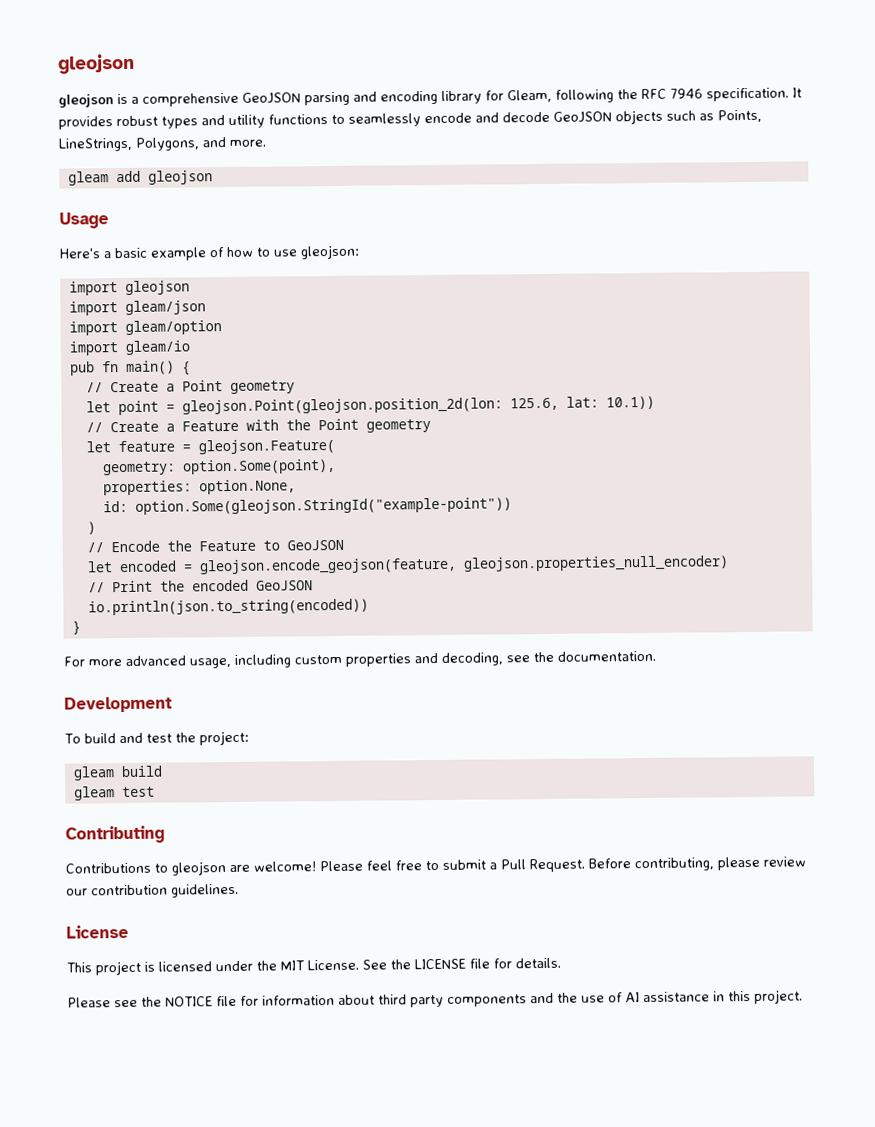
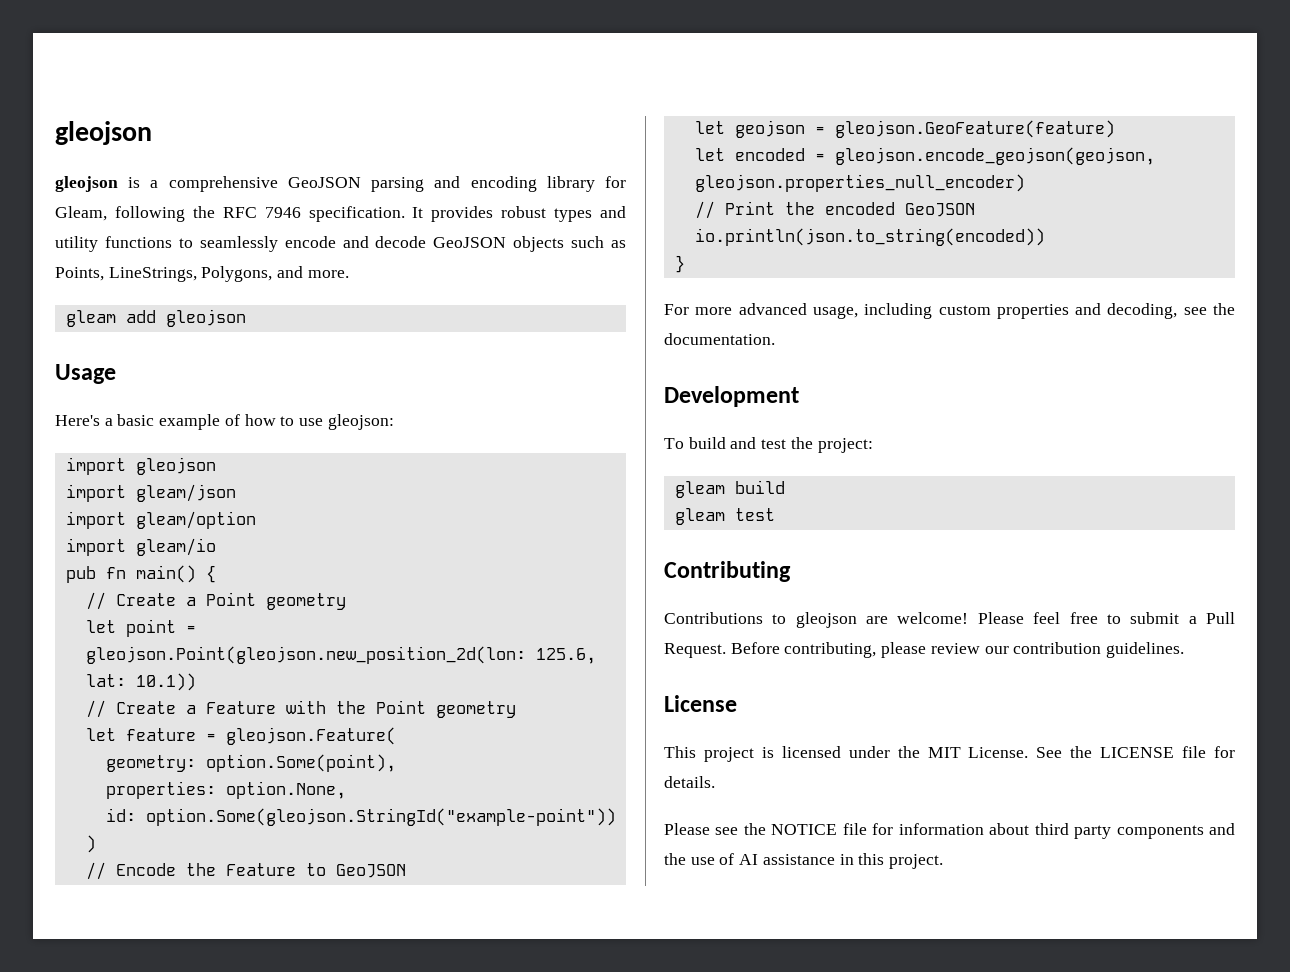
- let point = gleojson.Point(gleojson.position_2d(lon: 125.6, lat: 10.1))
+ let point = gleojson.Point(gleojson.new_position_2d(lon: 125.6, lat: 10.1))
+ let geojson = gleojson.GeoFeature(feature)
- let encoded = gleojson.encode_geojson(feature, gleojson.properties_null_encoder)
+ let encoded = gleojson.encode_geojson(geojson, gleojson.properties_null_encoder)

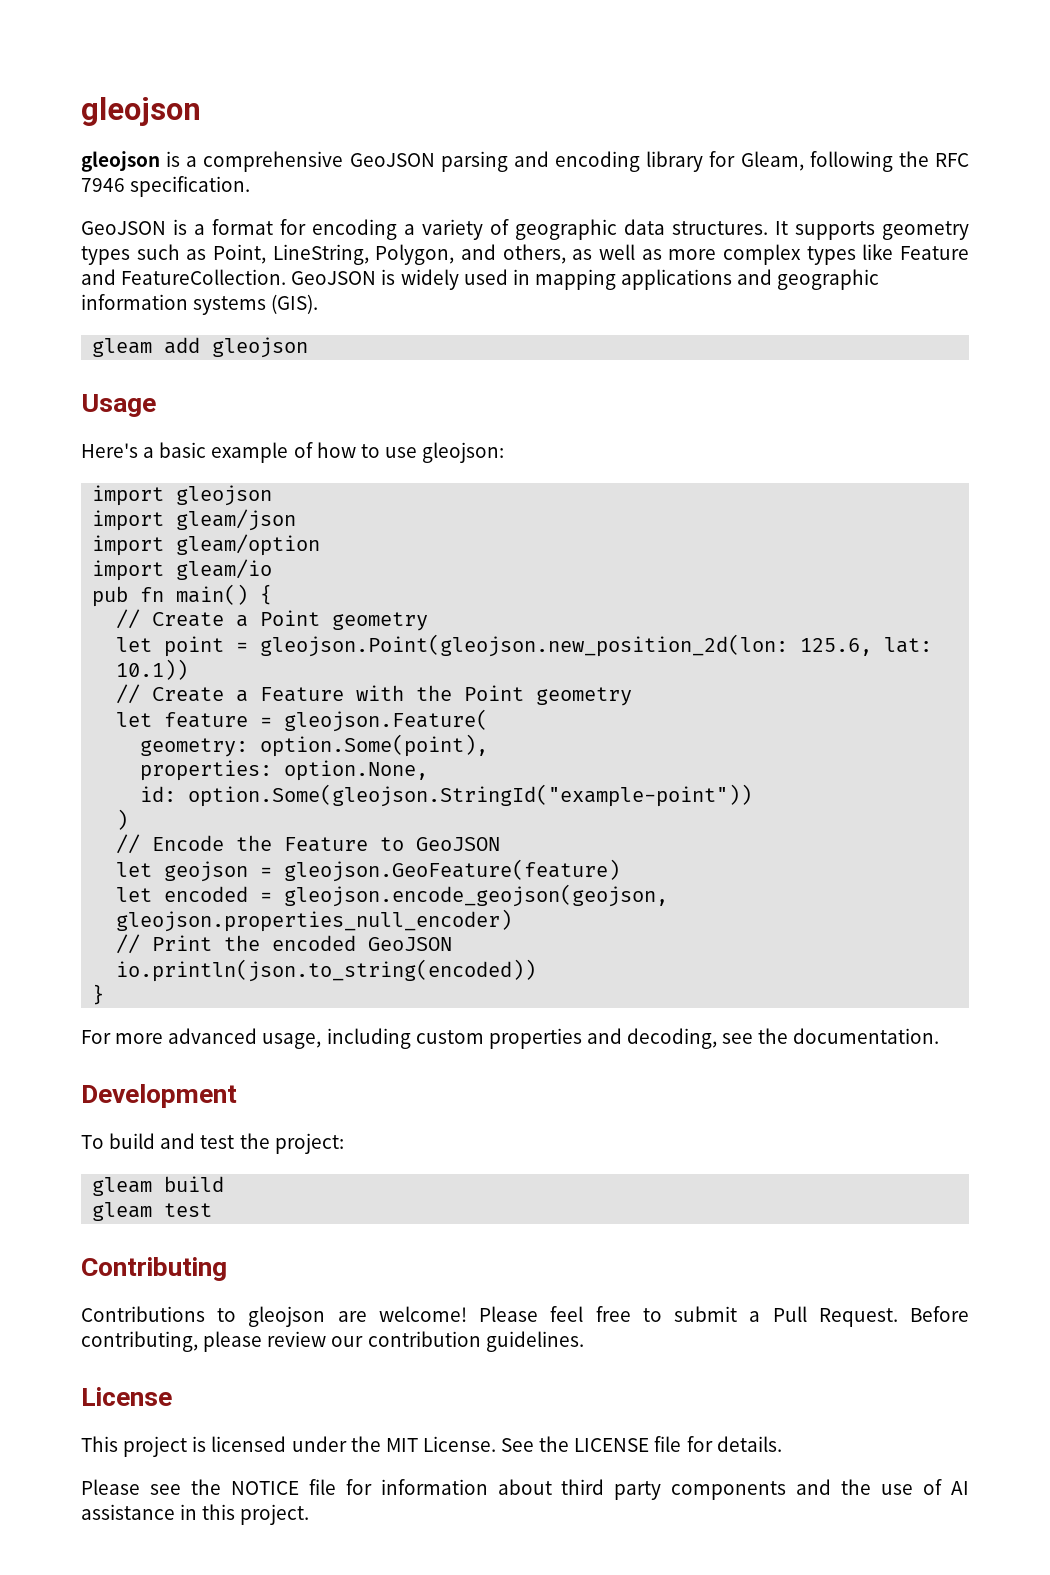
- gleojson is a comprehensive GeoJSON parsing and encoding library for Gleam, following the RFC 7946 specification. It provides robust types and utility functions to seamlessly encode and decode GeoJSON objects such as Points, LineStrings, Polygons, and more.
+ gleojson is a comprehensive GeoJSON parsing and encoding library for Gleam, following the RFC 7946 specification.
+ GeoJSON is a format for encoding a variety of geographic data structures. It supports geometry types such as Point, LineString, Polygon, and others, as well as more complex types like Feature and FeatureCollection. GeoJSON is widely used in mapping applications and geographic information systems (GIS).

